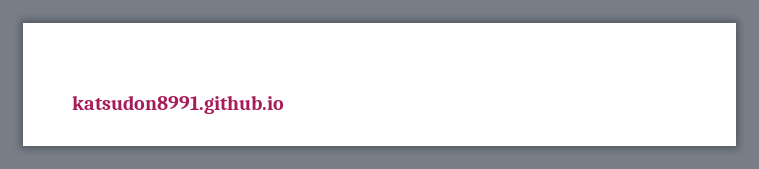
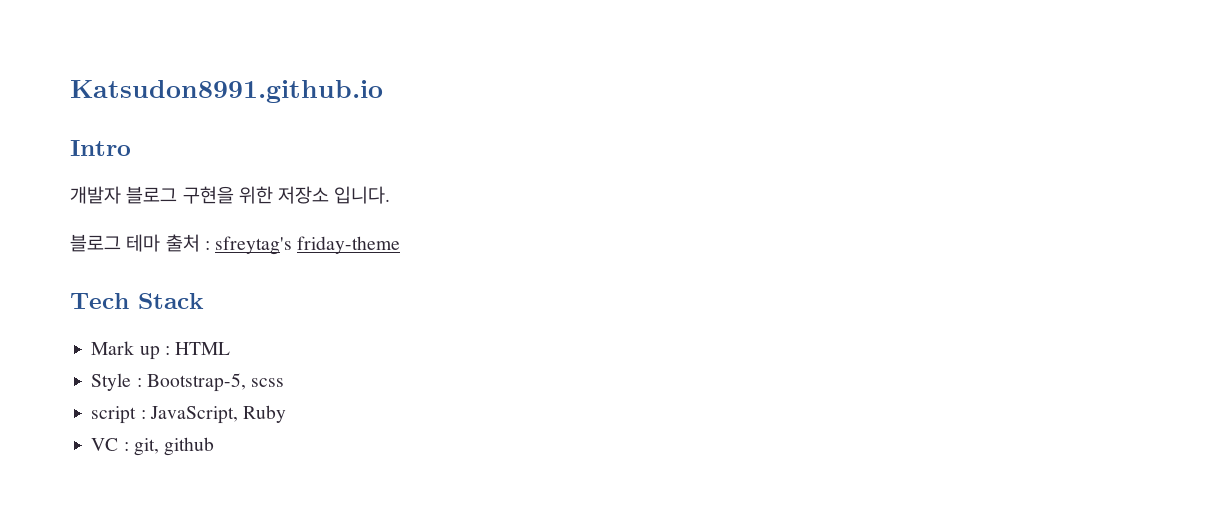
- katsudon8991.github.io
+ Katsudon8991.github.io
+ Intro
+ 개발자 블로그 구현을 위한 저장소 입니다.
+ 블로그 테마 출처 : sfreytag's friday-theme
+ Tech Stack
+ Mark up : HTML
+ Style : Bootstrap-5, scss
+ script : JavaScript, Ruby
+ VC : git, github

